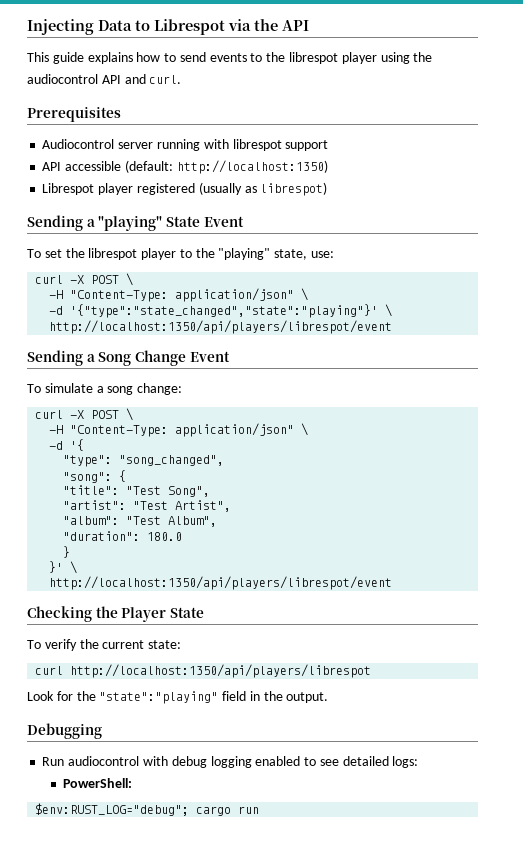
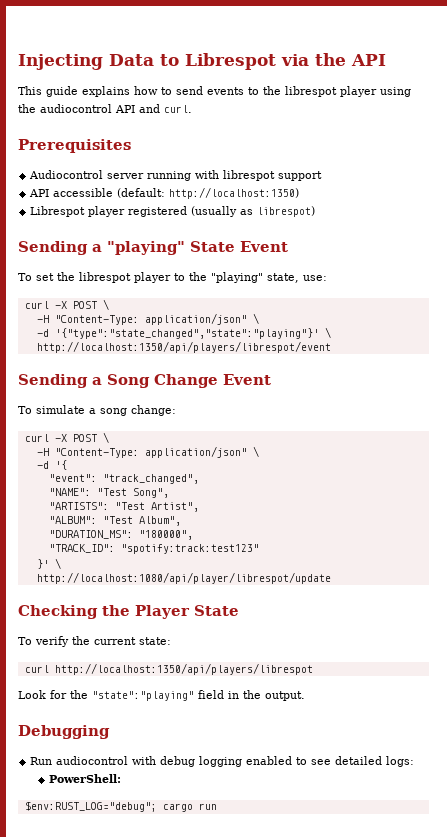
- "type": "song_changed",
- "song": {
- "title": "Test Song",
+ "event": "track_changed",
+ "NAME": "Test Song",
- "artist": "Test Artist",
+ "ARTISTS": "Test Artist",
- "album": "Test Album",
+ "ALBUM": "Test Album",
- "duration": 180.0
- }
+ "DURATION_MS": "180000",
+ "TRACK_ID": "spotify:track:test123"
  }' \
- http://localhost:1350/api/players/librespot/event
+ http://localhost:1080/api/player/librespot/update

